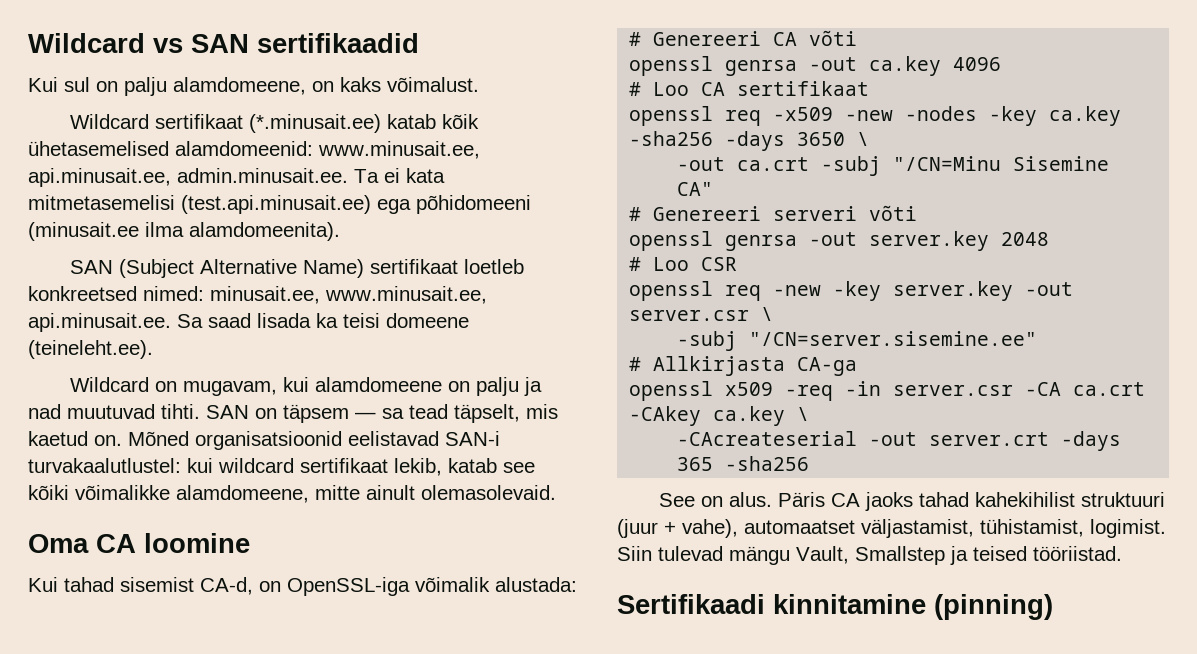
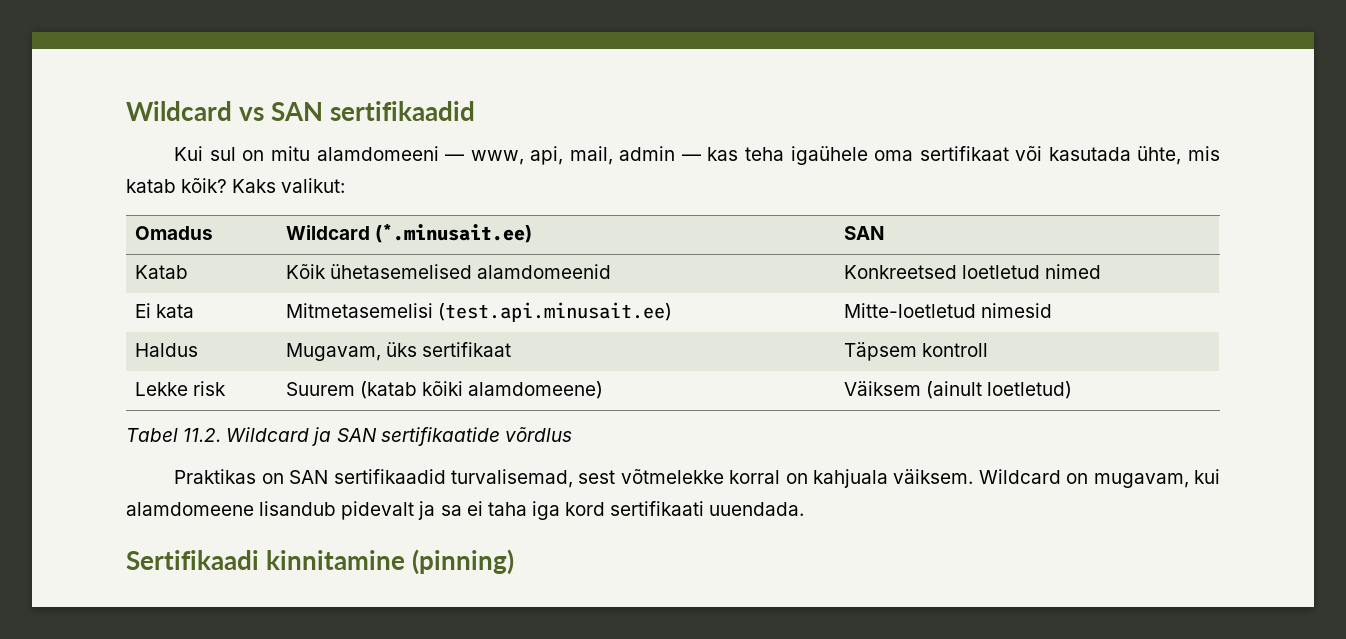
- Kui sul on palju alamdomeene, on kaks võimalust.
- Wildcard sertifikaat (*.minusait.ee) katab kõik ühetasemelised alamdomeenid: www.minusait.ee, api.minusait.ee, admin.minusait.ee. Ta ei kata mitmetasemelisi (test.api.minusait.ee) ega põhidomeeni (minusait.ee ilma alamdomeenita).
- SAN (Subject Alternative Name) sertifikaat loetleb konkreetsed nimed: minusait.ee, www.minusait.ee, api.minusait.ee. Sa saad lisada ka teisi domeene (teineleht.ee).
- Wildcard on mugavam, kui alamdomeene on palju ja nad muutuvad tihti. SAN on täpsem — sa tead täpselt, mis kaetud on. Mõned organisatsioonid eelistavad SAN-i turvakaalutlustel: kui wildcard sertifikaat lekib, katab see kõiki võimalikke alamdomeene, mitte ainult olemasolevaid.
- Oma CA loomine
- Kui tahad sisemist CA-d, on OpenSSL-iga võimalik alustada:
- # Genereeri CA võti
- openssl genrsa -out ca.key 4096
- # Loo CA sertifikaat
- openssl req -x509 -new -nodes -key ca.key -sha256 -days 3650 \
- -out ca.crt -subj "/CN=Minu Sisemine CA"
- # Genereeri serveri võti
- openssl genrsa -out server.key 2048
- # Loo CSR
- openssl req -new -key server.key -out server.csr \
- -subj "/CN=server.sisemine.ee"
- # Allkirjasta CA-ga
- openssl x509 -req -in server.csr -CA ca.crt -CAkey ca.key \
- -CAcreateserial -out server.crt -days 365 -sha256
- See on alus. Päris CA jaoks tahad kahekihilist struktuuri (juur + vahe), automaatset väljastamist, tühistamist, logimist. Siin tulevad mängu Vault, Smallstep ja teised tööriistad.
+ Kui sul on mitu alamdomeeni — www, api, mail, admin — kas teha igaühele oma sertifikaat või kasutada ühte, mis katab kõik? Kaks valikut:
+ Omadus | Wildcard (*.minusait.ee) | SAN
+ Katab | Kõik ühetasemelised alamdomeenid | Konkreetsed loetletud nimed
+ Ei kata | Mitmetasemelisi (test.api.minusait.ee) | Mitte-loetletud nimesid
+ Haldus | Mugavam, üks sertifikaat | Täpsem kontroll
+ Lekke risk | Suurem (katab kõiki alamdomeene) | Väiksem (ainult loetletud)
+ Tabel 11.2. Wildcard ja SAN sertifikaatide võrdlus
+ Praktikas on SAN sertifikaadid turvalisemad, sest võtmelekke korral on kahjuala väiksem. Wildcard on mugavam, kui alamdomeene lisandub pidevalt ja sa ei taha iga kord sertifikaati uuendada.

